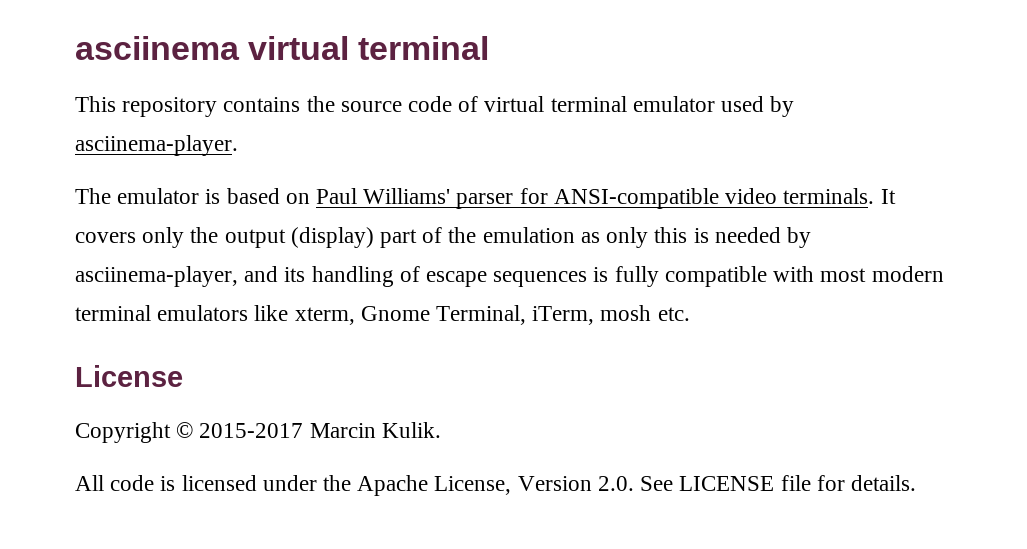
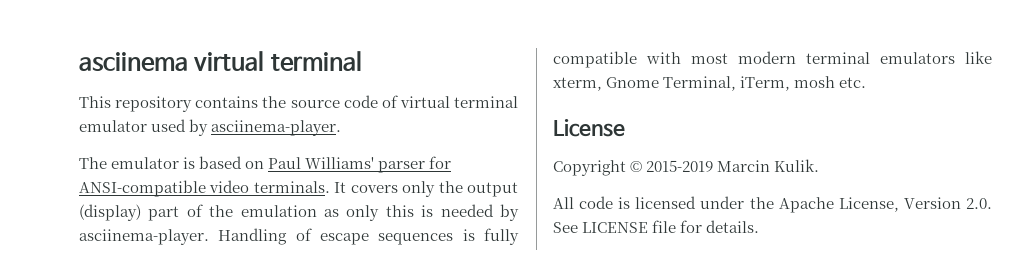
- It covers only the output (display) part of the emulation as only this is needed by asciinema-player, and its handling of escape sequences is fully compatible with most modern terminal emulators like xterm, Gnome Terminal, iTerm, mosh etc.
+ It covers only the output (display) part of the emulation as only this is needed by asciinema-player. Handling of escape sequences is fully compatible with most modern terminal emulators like xterm, Gnome Terminal, iTerm, mosh etc.
- Copyright © 2015-2017 Marcin Kulik.
+ Copyright © 2015-2019 Marcin Kulik.

